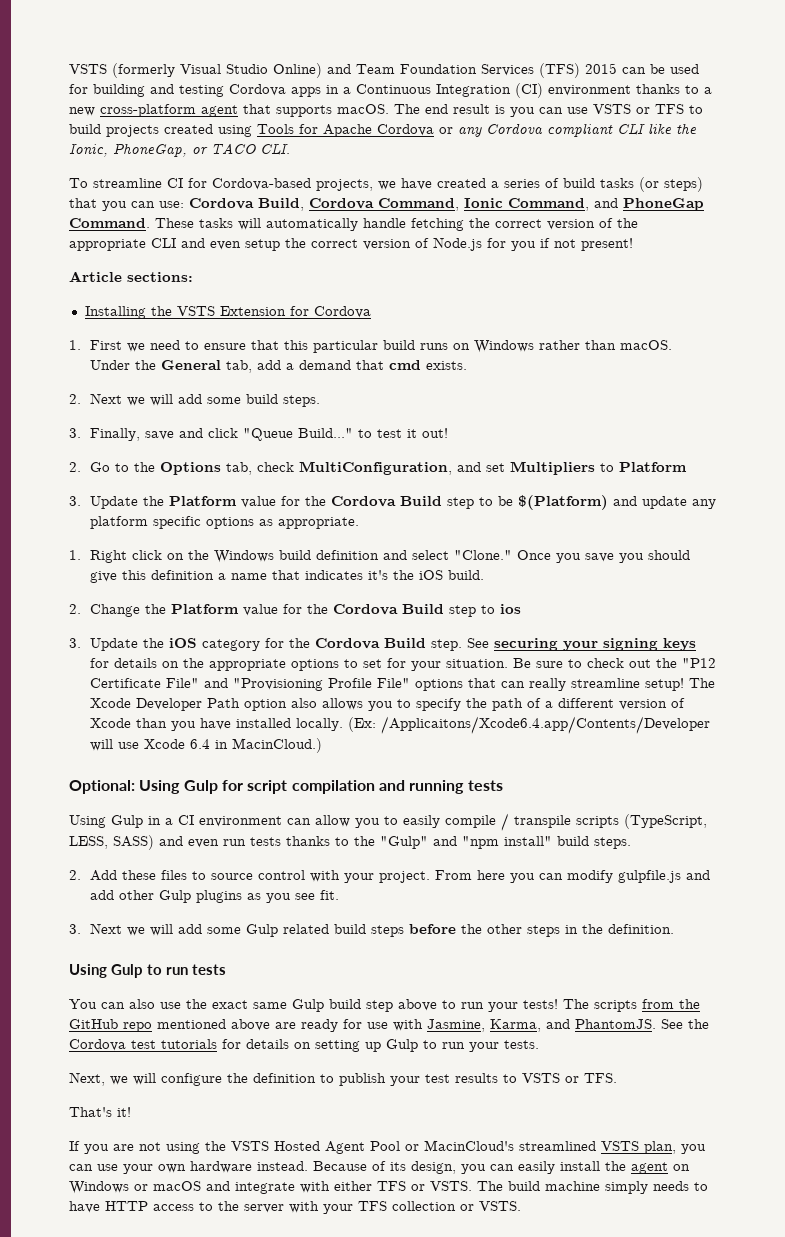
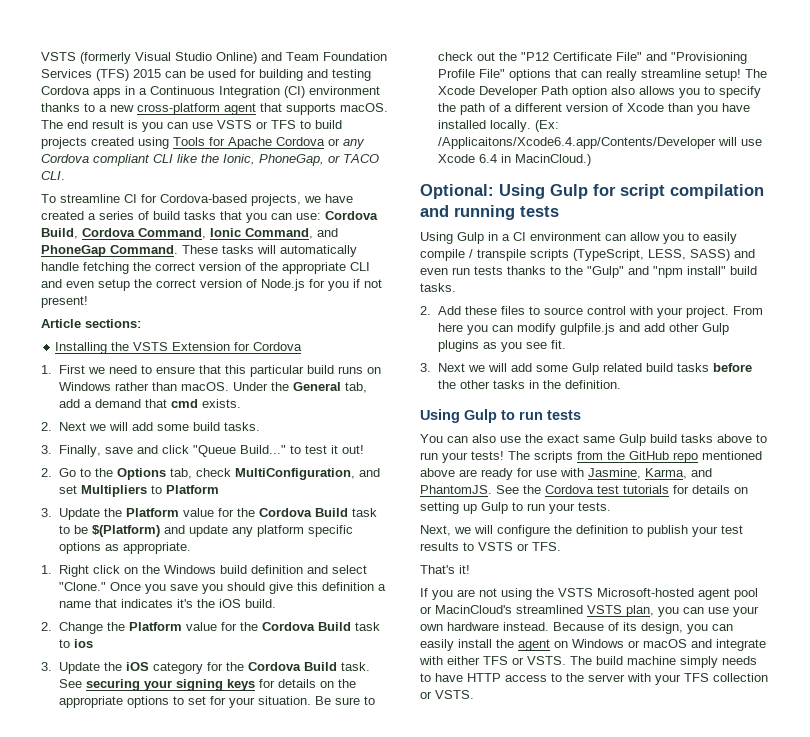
- To streamline CI for Cordova-based projects, we have created a series of build tasks (or steps) that you can use: Cordova Build, Cordova Command, Ionic Command, and PhoneGap Command.
+ To streamline CI for Cordova-based projects, we have created a series of build tasks that you can use: Cordova Build, Cordova Command, Ionic Command, and PhoneGap Command.
- 2. Next we will add some build steps.
+ 2. Next we will add some build tasks.
- 3. Update the Platform value for the Cordova Build step to be $(Platform) and update any platform specific options as appropriate.
+ 3. Update the Platform value for the Cordova Build task to be $(Platform) and update any platform specific options as appropriate.
- 2. Change the Platform value for the Cordova Build step to ios
+ 2. Change the Platform value for the Cordova Build task to ios
- 3. Update the iOS category for the Cordova Build step.
+ 3. Update the iOS category for the Cordova Build task.
- Using Gulp in a CI environment can allow you to easily compile / transpile scripts (TypeScript, LESS, SASS) and even run tests thanks to the "Gulp" and "npm install" build steps.
+ Using Gulp in a CI environment can allow you to easily compile / transpile scripts (TypeScript, LESS, SASS) and even run tests thanks to the "Gulp" and "npm install" build tasks.
- 3. Next we will add some Gulp related build steps before the other steps in the definition.
+ 3. Next we will add some Gulp related build tasks before the other tasks in the definition.
- You can also use the exact same Gulp build step above to run your tests!
+ You can also use the exact same Gulp build tasks above to run your tests!
- If you are not using the VSTS Hosted Agent Pool or MacinCloud's streamlined VSTS plan, you can use your own hardware instead.
+ If you are not using the VSTS Microsoft-hosted agent pool or MacinCloud's streamlined VSTS plan, you can use your own hardware instead.

